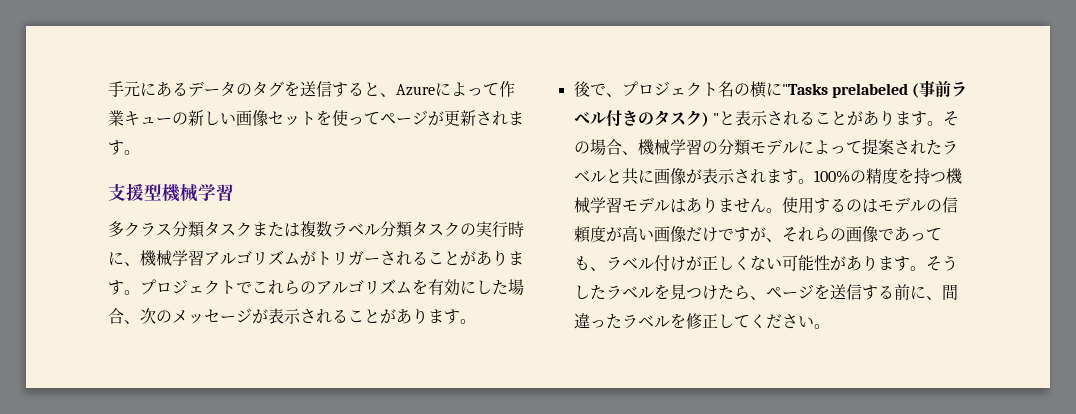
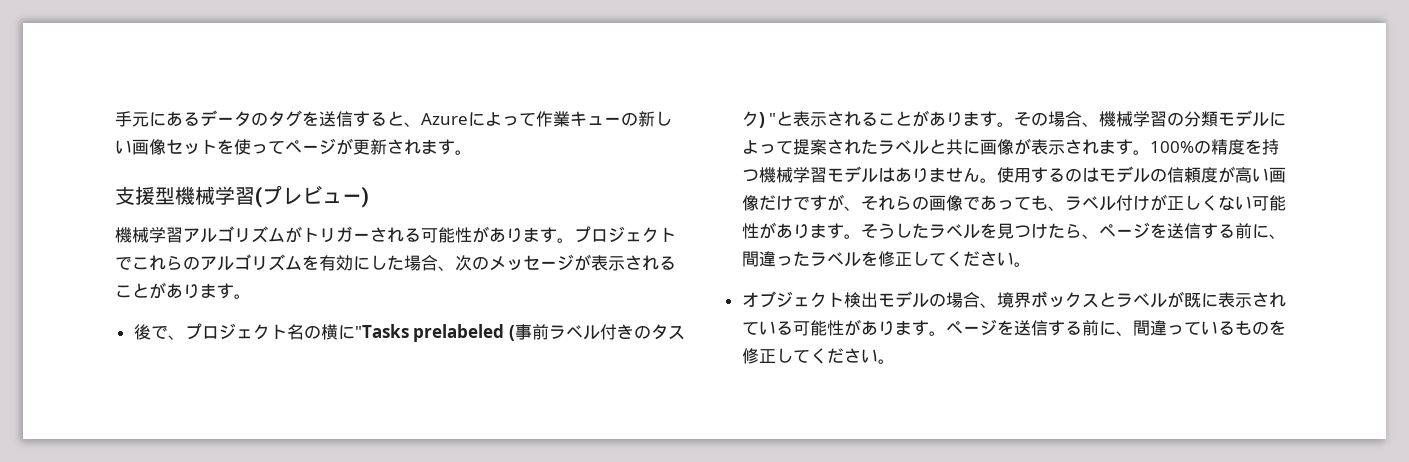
- 支援型機械学習
- 多クラス分類タスクまたは複数ラベル分類タスクの実行時に、機械学習アルゴリズムがトリガーされることがあります。
+ 支援型機械学習(プレビュー)
+ 機械学習アルゴリズムがトリガーされる可能性があります。
+ オブジェクト検出モデルの場合、境界ボックスとラベルが既に表示されている可能性があります。ページを送信する前に、間違っているものを修正してください。

